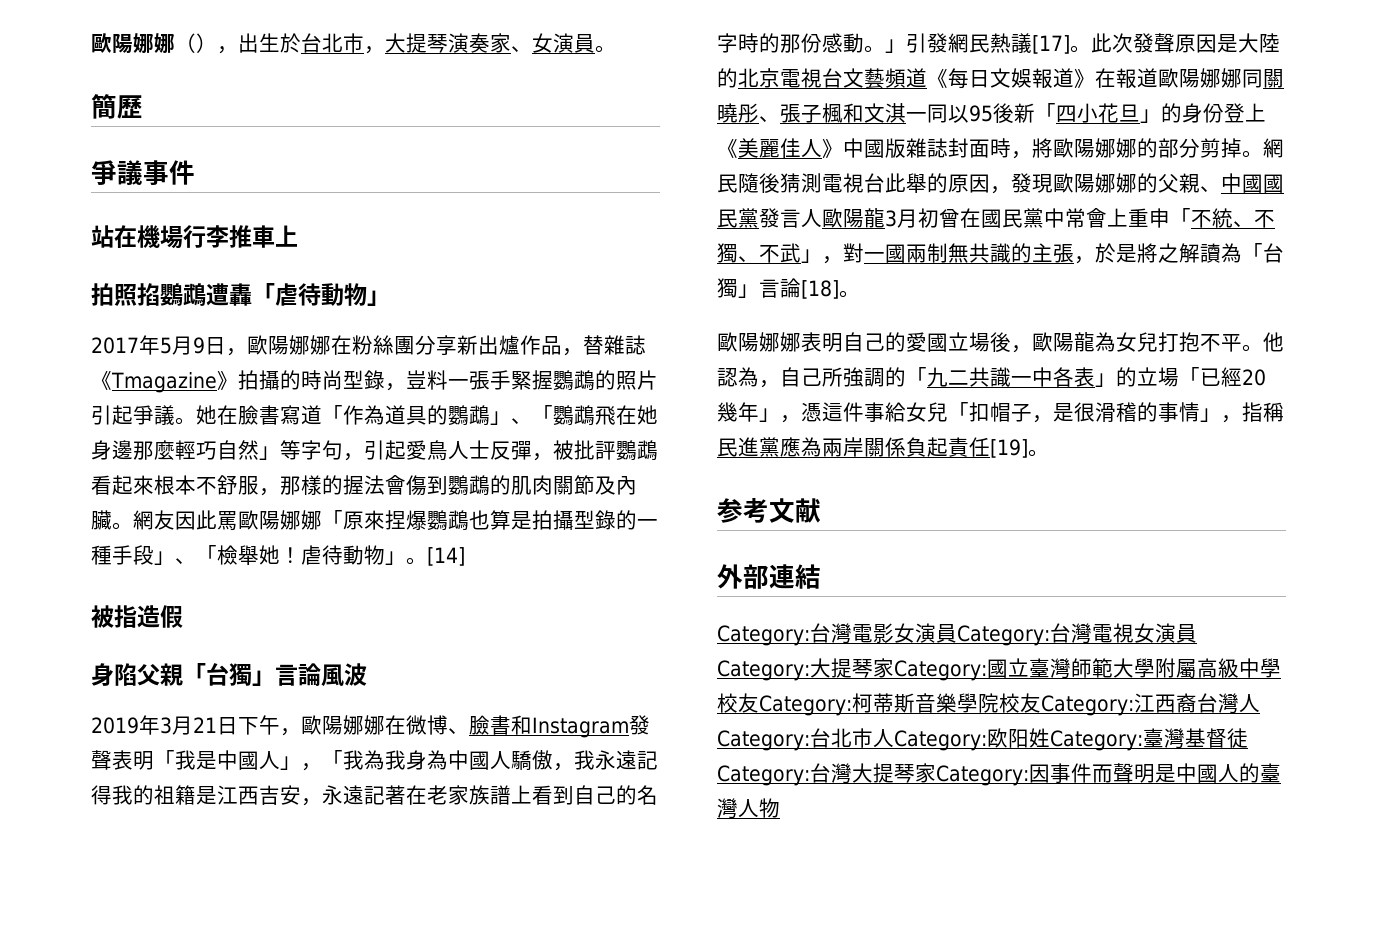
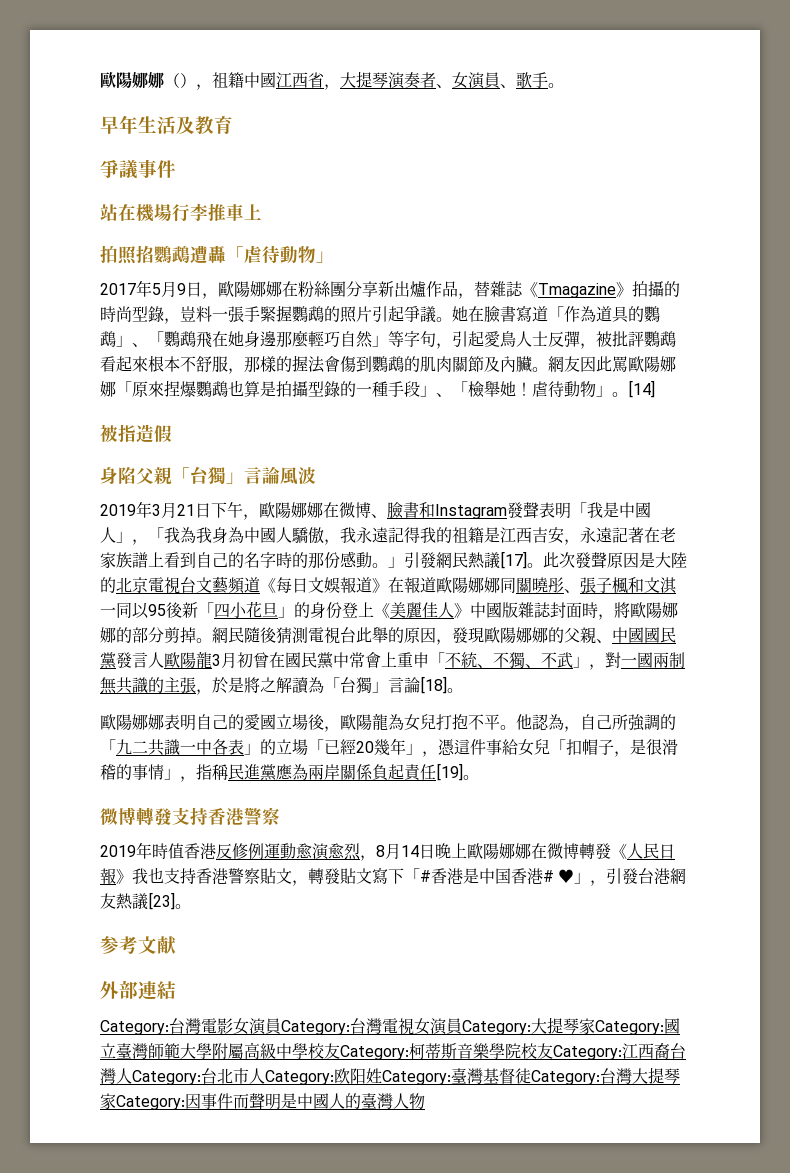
- 歐陽娜娜（），出生於台北市，大提琴演奏家、女演員。
- 簡歷
+ 歐陽娜娜（），祖籍中國江西省，大提琴演奏者、女演員、歌手。
+ 早年生活及教育
+ 微博轉發支持香港警察
+ 2019年時值香港反修例運動愈演愈烈，8月14日晚上歐陽娜娜在微博轉發《人民日報》我也支持香港警察貼文，轉發貼文寫下「#香港是中国香港# ♥」，引發台港網友熱議[23]。

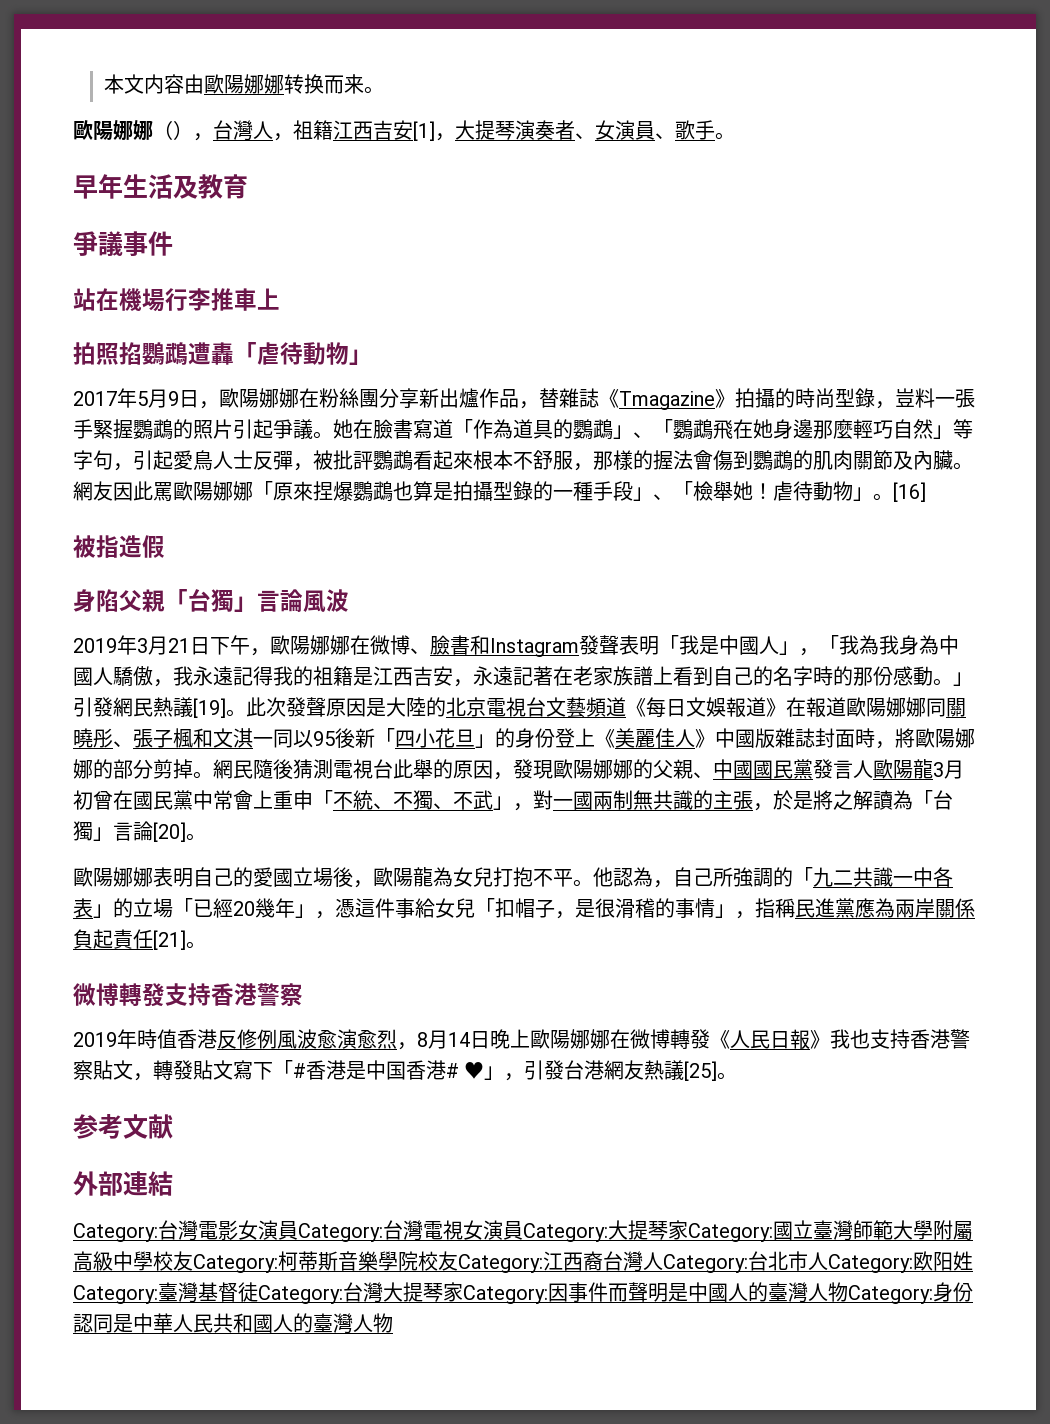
- 歐陽娜娜（），祖籍中國江西省，大提琴演奏者、女演員、歌手。
+ 本文内容由歐陽娜娜转换而来。
+ 歐陽娜娜（），台灣人，祖籍江西吉安[1]，大提琴演奏者、女演員、歌手。
- [14]
+ [16]
- 2019年3月21日下午，歐陽娜娜在微博、臉書和Instagram發聲表明「我是中國人」，「我為我身為中國人驕傲，我永遠記得我的祖籍是江西吉安，永遠記著在老家族譜上看到自己的名字時的那份感動。」引發網民熱議[17]。
+ 2019年3月21日下午，歐陽娜娜在微博、臉書和Instagram發聲表明「我是中國人」，「我為我身為中國人驕傲，我永遠記得我的祖籍是江西吉安，永遠記著在老家族譜上看到自己的名字時的那份感動。」引發網民熱議[19]。
- 網民隨後猜測電視台此舉的原因，發現歐陽娜娜的父親、中國國民黨發言人歐陽龍3月初曾在國民黨中常會上重申「不統、不獨、不武」，對一國兩制無共識的主張，於是將之解讀為「台獨」言論[18]。
+ 網民隨後猜測電視台此舉的原因，發現歐陽娜娜的父親、中國國民黨發言人歐陽龍3月初曾在國民黨中常會上重申「不統、不獨、不武」，對一國兩制無共識的主張，於是將之解讀為「台獨」言論[20]。
- 他認為，自己所強調的「九二共識一中各表」的立場「已經20幾年」，憑這件事給女兒「扣帽子，是很滑稽的事情」，指稱民進黨應為兩岸關係負起責任[19]。
+ 他認為，自己所強調的「九二共識一中各表」的立場「已經20幾年」，憑這件事給女兒「扣帽子，是很滑稽的事情」，指稱民進黨應為兩岸關係負起責任[21]。
- 2019年時值香港反修例運動愈演愈烈，8月14日晚上歐陽娜娜在微博轉發《人民日報》我也支持香港警察貼文，轉發貼文寫下「#香港是中国香港# ♥」，引發台港網友熱議[23]。
+ 2019年時值香港反修例風波愈演愈烈，8月14日晚上歐陽娜娜在微博轉發《人民日報》我也支持香港警察貼文，轉發貼文寫下「#香港是中国香港# ♥」，引發台港網友熱議[25]。
- Category:台灣電影女演員Category:台灣電視女演員Category:大提琴家Category:國立臺灣師範大學附屬高級中學校友Category:柯蒂斯音樂學院校友Category:江西裔台灣人Category:台北市人Category:欧阳姓Category:臺灣基督徒Category:台灣大提琴家Category:因事件而聲明是中國人的臺灣人物
+ Category:台灣電影女演員Category:台灣電視女演員Category:大提琴家Category:國立臺灣師範大學附屬高級中學校友Category:柯蒂斯音樂學院校友Category:江西裔台灣人Category:台北市人Category:欧阳姓Category:臺灣基督徒Category:台灣大提琴家Category:因事件而聲明是中國人的臺灣人物Category:身份認同是中華人民共和國人的臺灣人物

